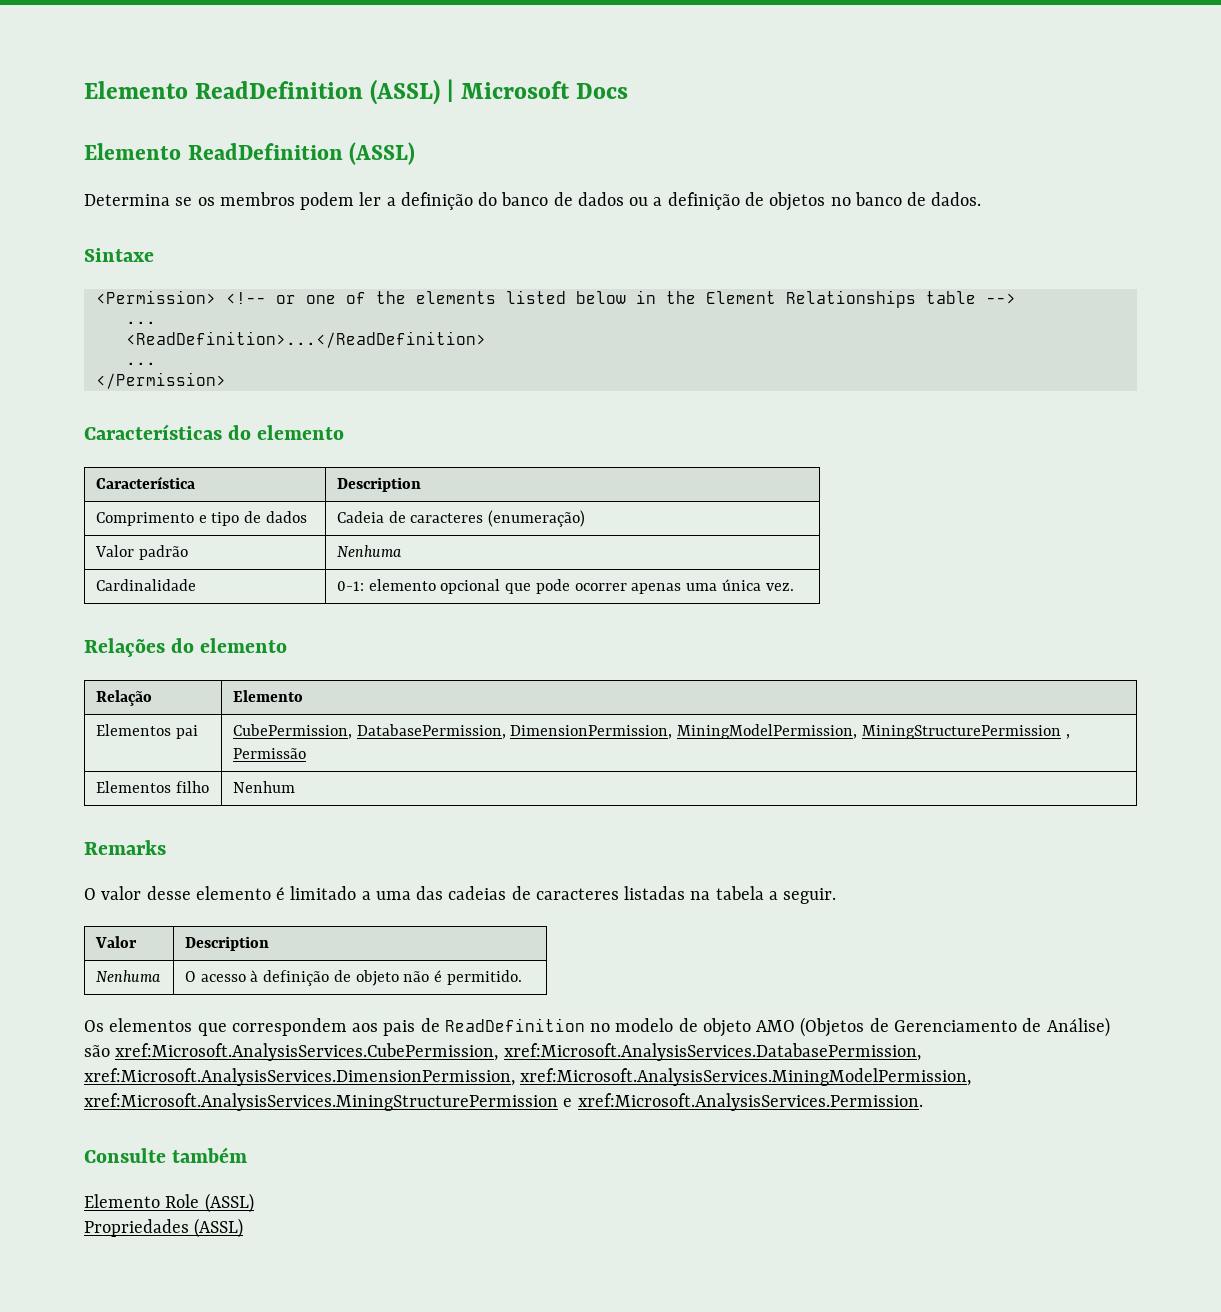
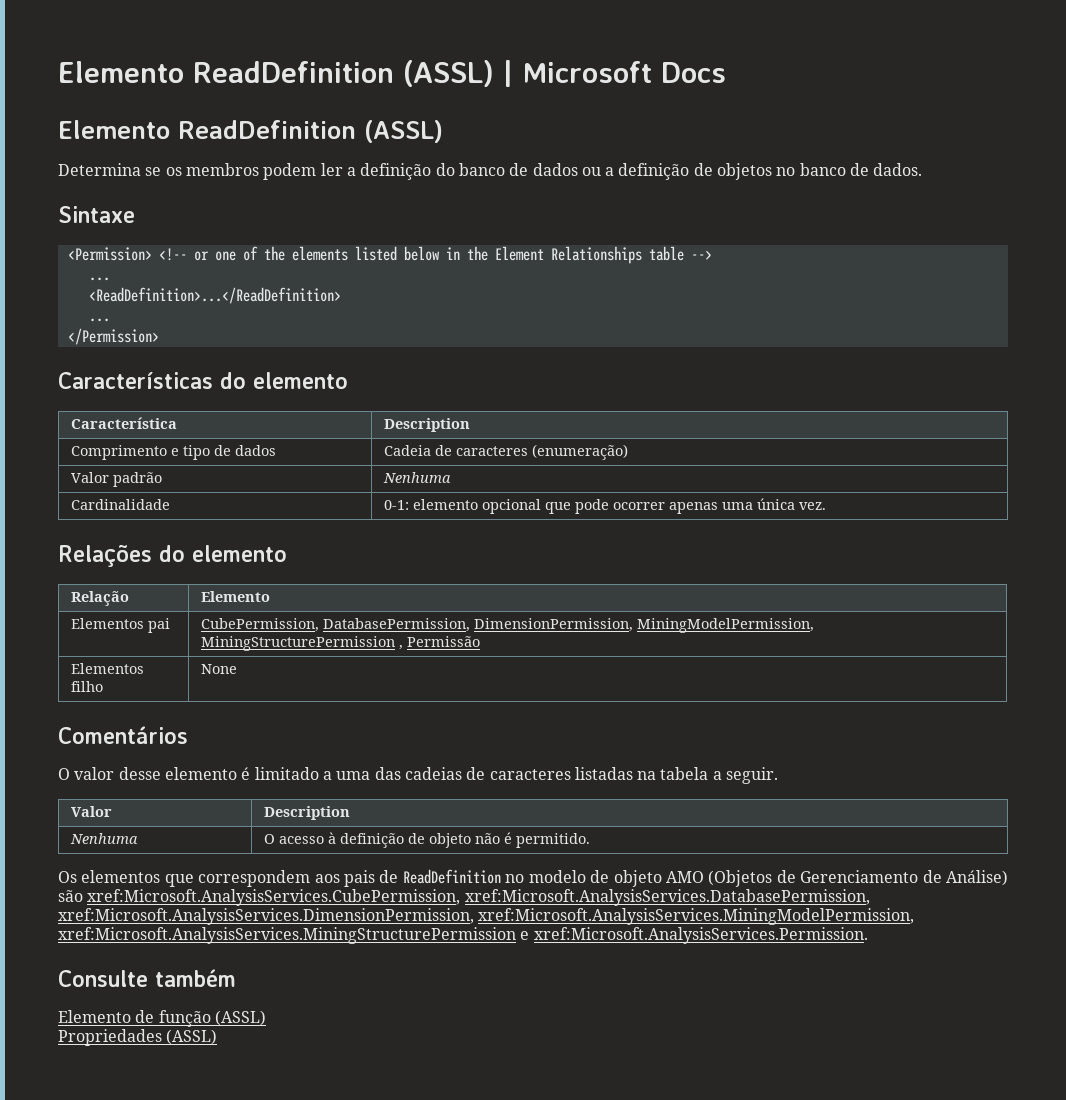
- Elementos filho | Nenhum
- Remarks
+ Elementos filho | None
+ Comentários
- Elemento Role (ASSL)
+ Elemento de função (ASSL)

